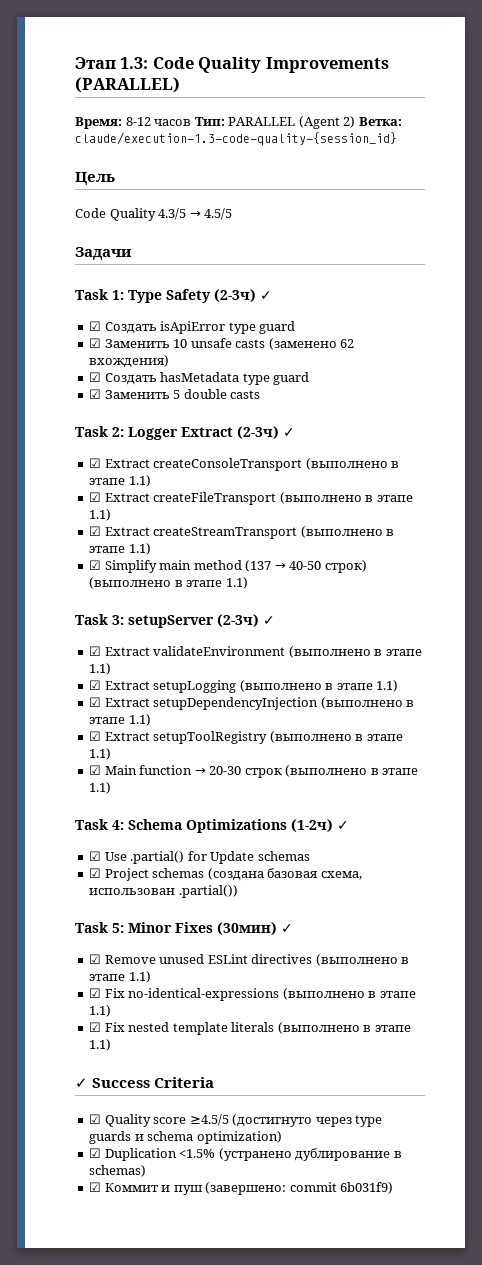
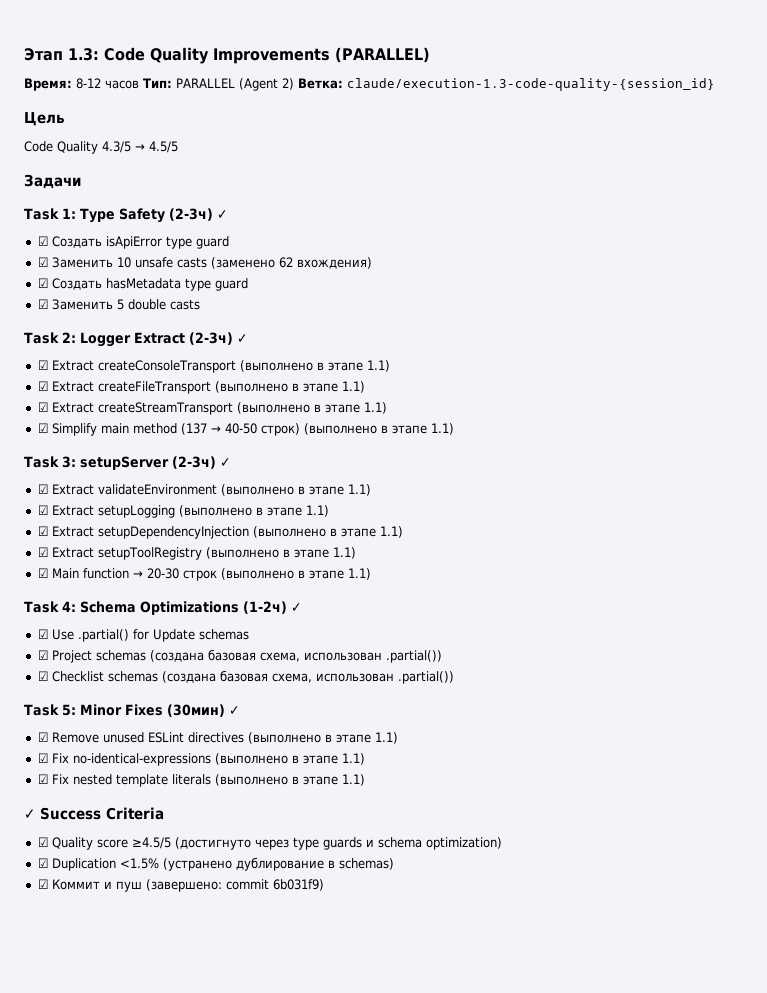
+ ☑ Checklist schemas (создана базовая схема, использован .partial())

